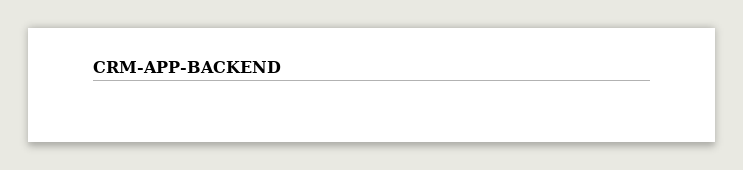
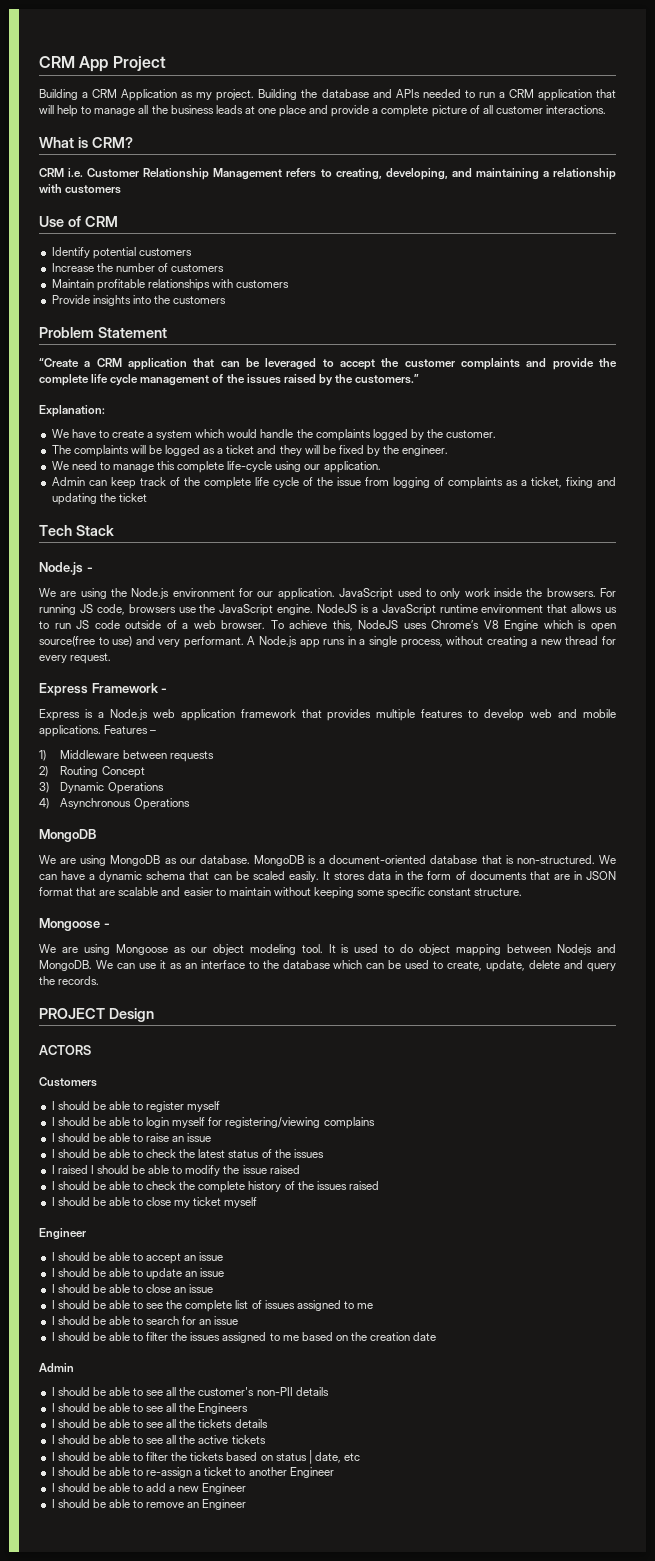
- CRM-APP-BACKEND
+ CRM App Project
+ Building a CRM Application as my project. Building the database and APIs needed to run a CRM application that will help to manage all the business leads at one place and provide a complete picture of all customer interactions.
+ What is CRM?
+ CRM i.e. Customer Relationship Management refers to creating, developing, and maintaining a relationship with customers
+ Use of CRM
+ Identify potential customers
+ Increase the number of customers
+ Maintain profitable relationships with customers
+ Provide insights into the customers
+ Problem Statement
+ “Create a CRM application that can be leveraged to accept the customer complaints and provide the complete life cycle management of the issues raised by the customers.”
+ Explanation:
+ We have to create a system which would handle the complaints logged by the customer.
+ The complaints will be logged as a ticket and they will be fixed by the engineer.
+ We need to manage this complete life-cycle using our application.
+ Admin can keep track of the complete life cycle of the issue from logging of complaints as a ticket, fixing and updating the ticket
+ Tech Stack
+ Node.js -
+ We are using the Node.js environment for our application. JavaScript used to only work inside the browsers. For running JS code, browsers use the JavaScript engine. NodeJS is a JavaScript runtime environment that allows us to run JS code outside of a web browser. To achieve this, NodeJS uses Chrome’s V8 Engine which is open source(free to use) and very performant. A Node.js app runs in a single process, without creating a new thread for every request.
+ Express Framework -
+ Express is a Node.js web application framework that provides multiple features to develop web and mobile applications. Features –
+ 1) Middleware between requests
+ 2) Routing Concept
+ 3) Dynamic Operations
+ 4) Asynchronous Operations
+ MongoDB
+ We are using MongoDB as our database. MongoDB is a document-oriented database that is non-structured. We can have a dynamic schema that can be scaled easily. It stores data in the form of documents that are in JSON format that are scalable and easier to maintain without keeping some specific constant structure.
+ Mongoose -
+ We are using Mongoose as our object modeling tool. It is used to do object mapping between Nodejs and MongoDB. We can use it as an interface to the database which can be used to create, update, delete and query the records.
+ PROJECT Design
+ ACTORS
+ Customers
+ I should be able to register myself
+ I should be able to login myself for registering/viewing complains
+ I should be able to raise an issue
+ I should be able to check the latest status of the issues
+ I raised I should be able to modify the issue raised
+ I should be able to check the complete history of the issues raised
+ I should be able to close my ticket myself
+ Engineer
+ I should be able to accept an issue
+ I should be able to update an issue
+ I should be able to close an issue
+ I should be able to see the complete list of issues assigned to me
+ I should be able to search for an issue
+ I should be able to filter the issues assigned to me based on the creation date
+ Admin
+ I should be able to see all the customer's non-PII details
+ I should be able to see all the Engineers
+ I should be able to see all the tickets details
+ I should be able to see all the active tickets
+ I should be able to filter the tickets based on status | date, etc
+ I should be able to re-assign a ticket to another Engineer
+ I should be able to add a new Engineer
+ I should be able to remove an Engineer

